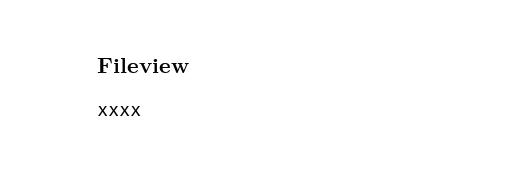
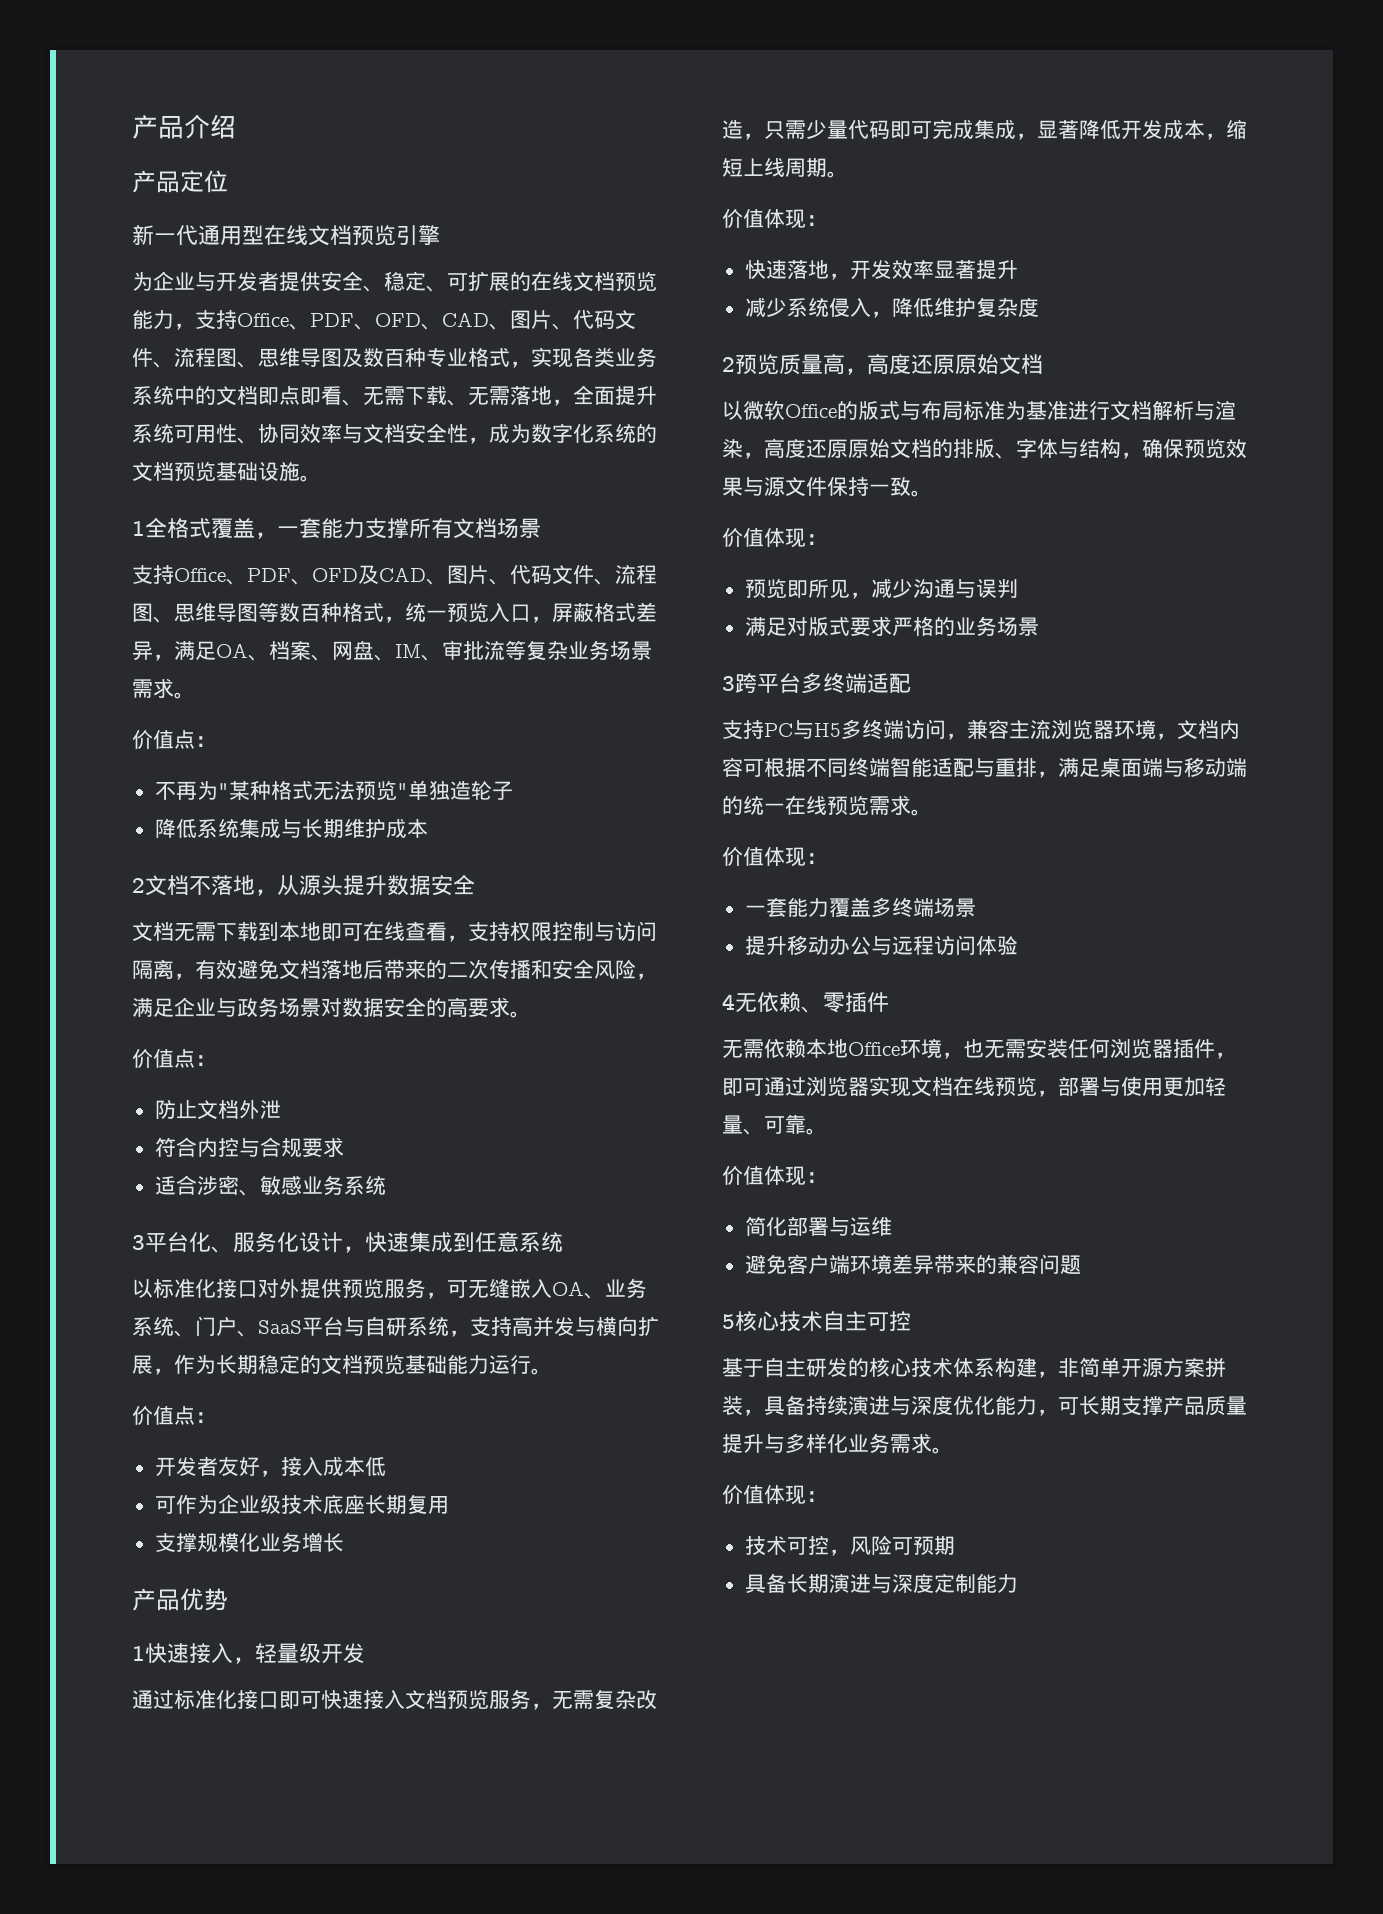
- Fileview
- xxxx
+ 产品介绍
+ 产品定位
+ 新一代通用型在线文档预览引擎
+ 为企业与开发者提供安全、稳定、可扩展的在线文档预览能力，支持Office、PDF、OFD、CAD、图片、代码文件、流程图、思维导图及数百种专业格式，实现各类业务系统中的文档即点即看、无需下载、无需落地，全面提升系统可用性、协同效率与文档安全性，成为数字化系统的文档预览基础设施。
+ 1全格式覆盖，一套能力支撑所有文档场景
+ 支持Office、PDF、OFD及CAD、图片、代码文件、流程图、思维导图等数百种格式，统一预览入口，屏蔽格式差异，满足OA、档案、网盘、IM、审批流等复杂业务场景需求。
+ 价值点：
+ 不再为"某种格式无法预览"单独造轮子
+ 降低系统集成与长期维护成本
+ 2文档不落地，从源头提升数据安全
+ 文档无需下载到本地即可在线查看，支持权限控制与访问隔离，有效避免文档落地后带来的二次传播和安全风险，满足企业与政务场景对数据安全的高要求。
+ 价值点：
+ 防止文档外泄
+ 符合内控与合规要求
+ 适合涉密、敏感业务系统
+ 3平台化、服务化设计，快速集成到任意系统
+ 以标准化接口对外提供预览服务，可无缝嵌入OA、业务系统、门户、SaaS平台与自研系统，支持高并发与横向扩展，作为长期稳定的文档预览基础能力运行。
+ 价值点：
+ 开发者友好，接入成本低
+ 可作为企业级技术底座长期复用
+ 支撑规模化业务增长
+ 产品优势
+ 1快速接入，轻量级开发
+ 通过标准化接口即可快速接入文档预览服务，无需复杂改造，只需少量代码即可完成集成，显著降低开发成本，缩短上线周期。
+ 价值体现：
+ 快速落地，开发效率显著提升
+ 减少系统侵入，降低维护复杂度
+ 2预览质量高，高度还原原始文档
+ 以微软Office的版式与布局标准为基准进行文档解析与渲染，高度还原原始文档的排版、字体与结构，确保预览效果与源文件保持一致。
+ 价值体现：
+ 预览即所见，减少沟通与误判
+ 满足对版式要求严格的业务场景
+ 3跨平台多终端适配
+ 支持PC与H5多终端访问，兼容主流浏览器环境，文档内容可根据不同终端智能适配与重排，满足桌面端与移动端的统一在线预览需求。
+ 价值体现：
+ 一套能力覆盖多终端场景
+ 提升移动办公与远程访问体验
+ 4无依赖、零插件
+ 无需依赖本地Office环境，也无需安装任何浏览器插件，即可通过浏览器实现文档在线预览，部署与使用更加轻量、可靠。
+ 价值体现：
+ 简化部署与运维
+ 避免客户端环境差异带来的兼容问题
+ 5核心技术自主可控
+ 基于自主研发的核心技术体系构建，非简单开源方案拼装，具备持续演进与深度优化能力，可长期支撑产品质量提升与多样化业务需求。
+ 价值体现：
+ 技术可控，风险可预期
+ 具备长期演进与深度定制能力

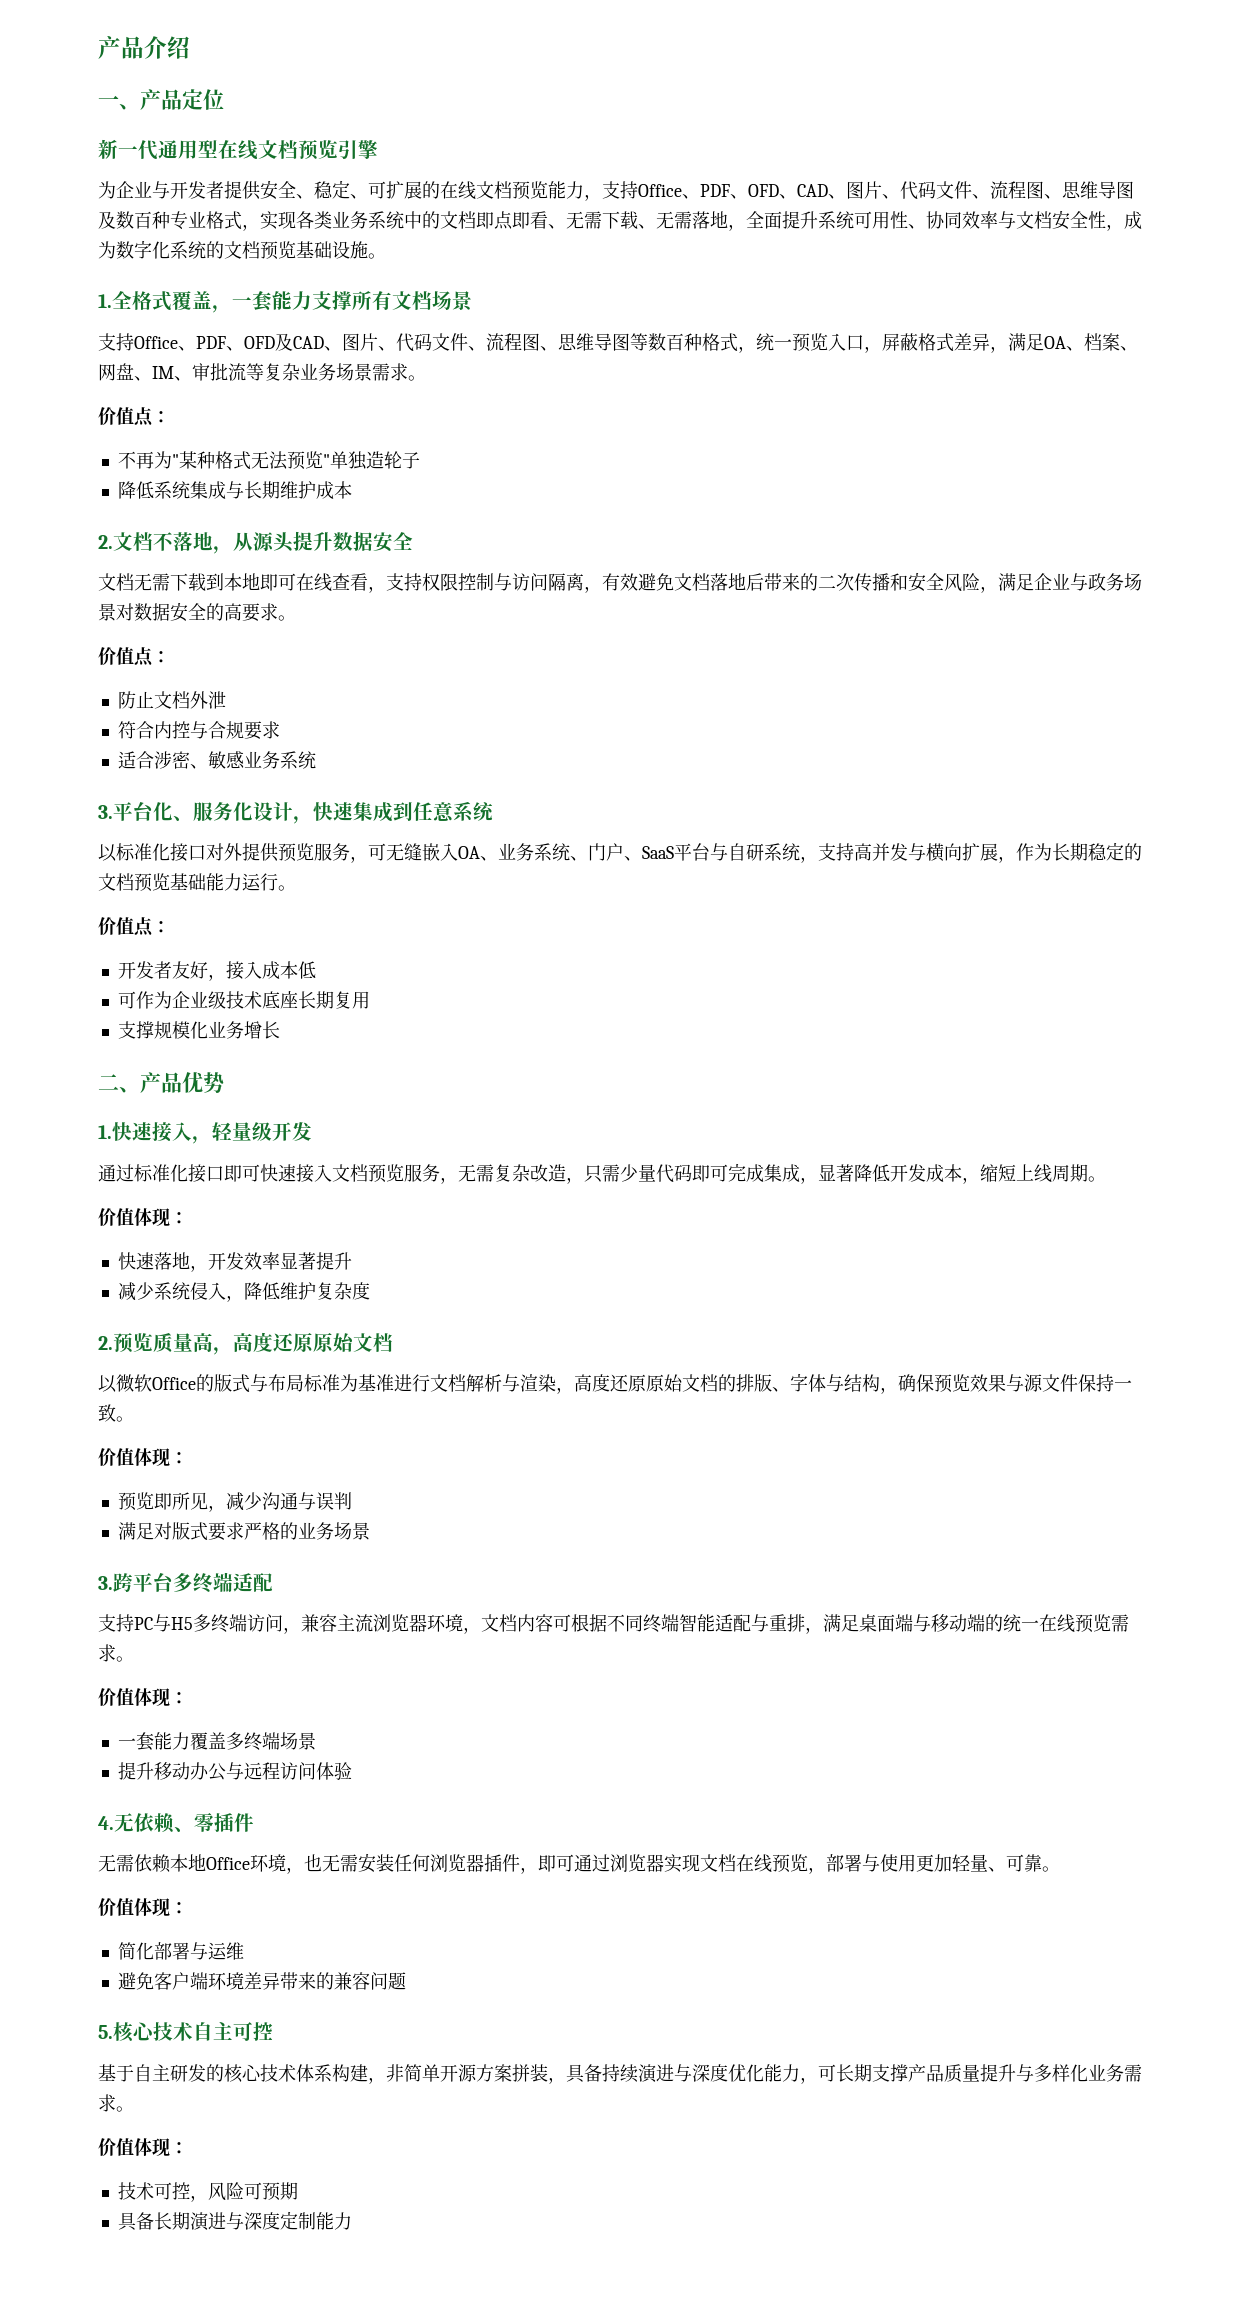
- 产品定位
+ 一、产品定位
- 1全格式覆盖，一套能力支撑所有文档场景
+ 1.全格式覆盖，一套能力支撑所有文档场景
- 2文档不落地，从源头提升数据安全
+ 2.文档不落地，从源头提升数据安全
- 3平台化、服务化设计，快速集成到任意系统
+ 3.平台化、服务化设计，快速集成到任意系统
- 产品优势
+ 二、产品优势
- 1快速接入，轻量级开发
+ 1.快速接入，轻量级开发
- 2预览质量高，高度还原原始文档
+ 2.预览质量高，高度还原原始文档
- 3跨平台多终端适配
+ 3.跨平台多终端适配
- 4无依赖、零插件
+ 4.无依赖、零插件
- 5核心技术自主可控
+ 5.核心技术自主可控

